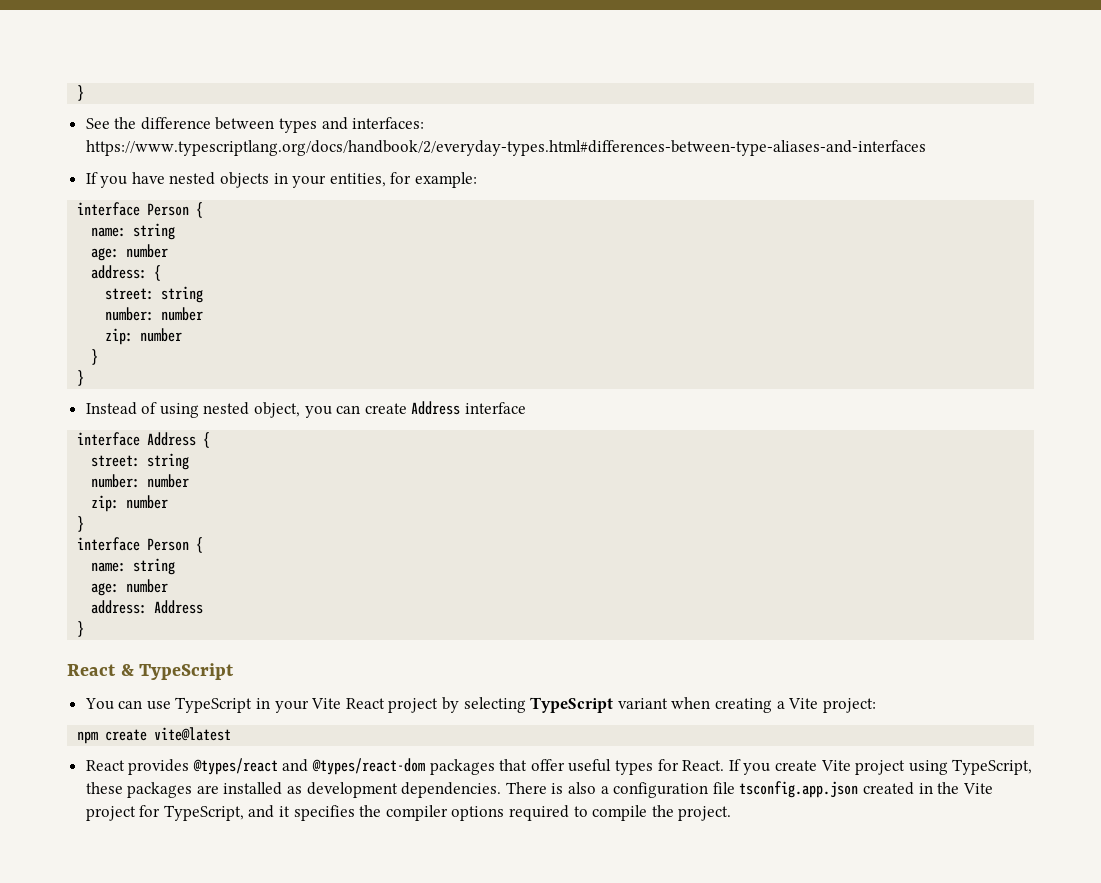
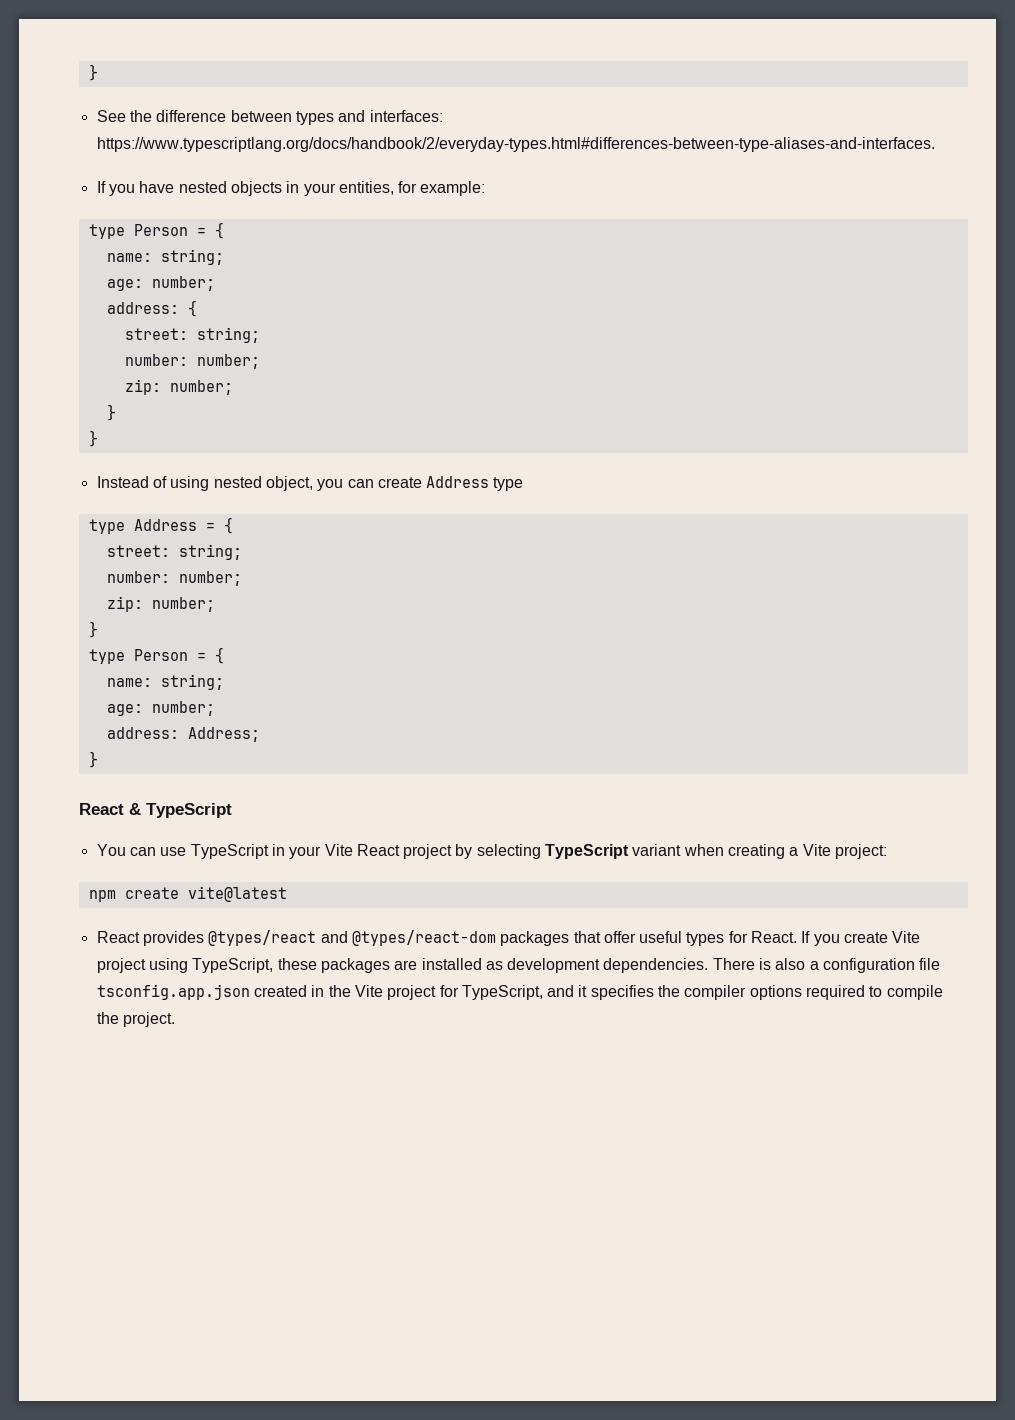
- See the difference between types and interfaces: https://www.typescriptlang.org/docs/handbook/2/everyday-types.html#differences-between-type-aliases-and-interfaces
+ See the difference between types and interfaces: https://www.typescriptlang.org/docs/handbook/2/everyday-types.html#differences-between-type-aliases-and-interfaces.
  If you have nested objects in your entities, for example:
- interface Person {
- name: string
- age: number
+ type Person = {
+ name: string;
+ age: number;
  address: {
- street: string
- number: number
- zip: number
+ street: string;
+ number: number;
+ zip: number;
- Instead of using nested object, you can create Address interface
- interface Address {
- street: string
- number: number
- zip: number
+ Instead of using nested object, you can create Address type
+ type Address = {
+ street: string;
+ number: number;
+ zip: number;
  }
- interface Person {
- name: string
- age: number
- address: Address
+ type Person = {
+ name: string;
+ age: number;
+ address: Address;

